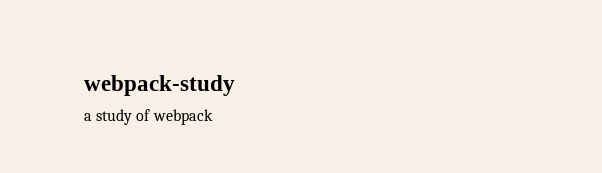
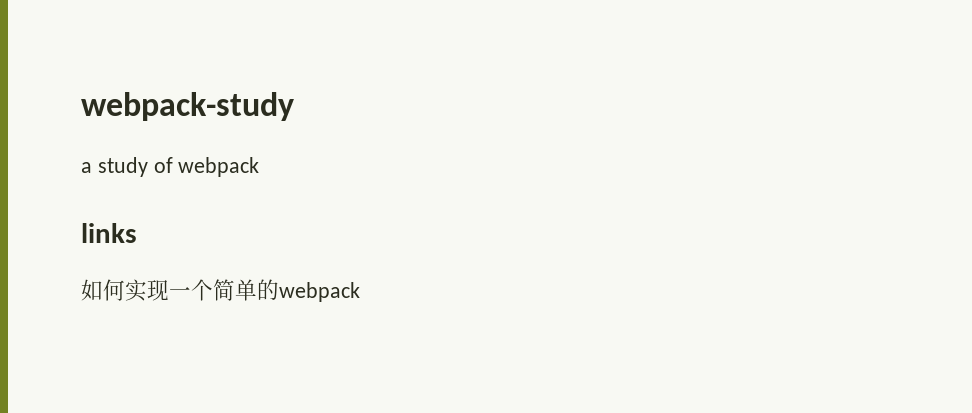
+ links
+ 如何实现一个简单的webpack

